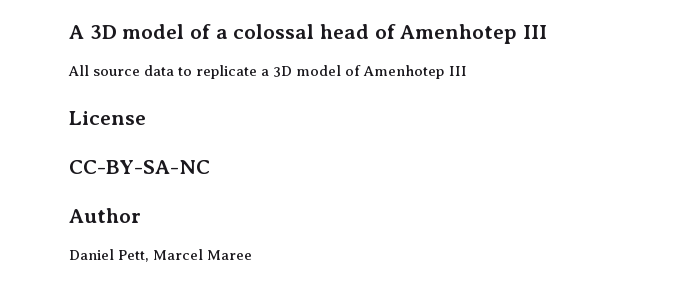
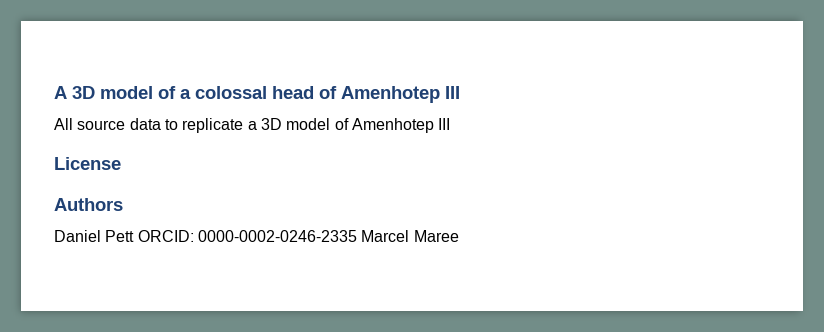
- CC-BY-SA-NC
- Author
+ Authors
- Daniel Pett, Marcel Maree
+ Daniel Pett ORCID: 0000-0002-0246-2335 Marcel Maree

